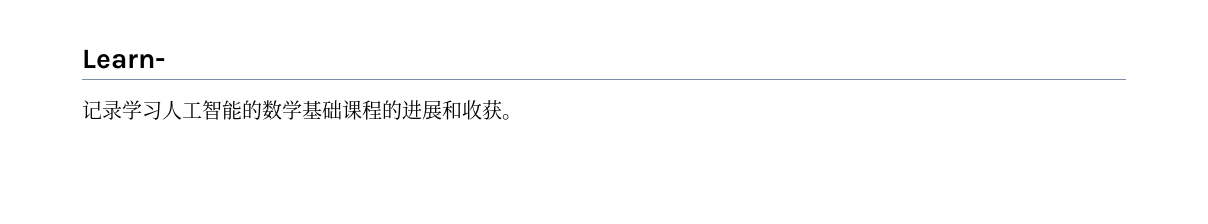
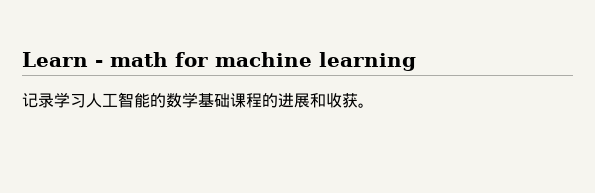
- Learn-
+ Learn - math for machine learning

